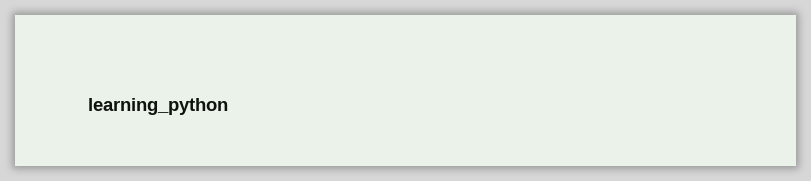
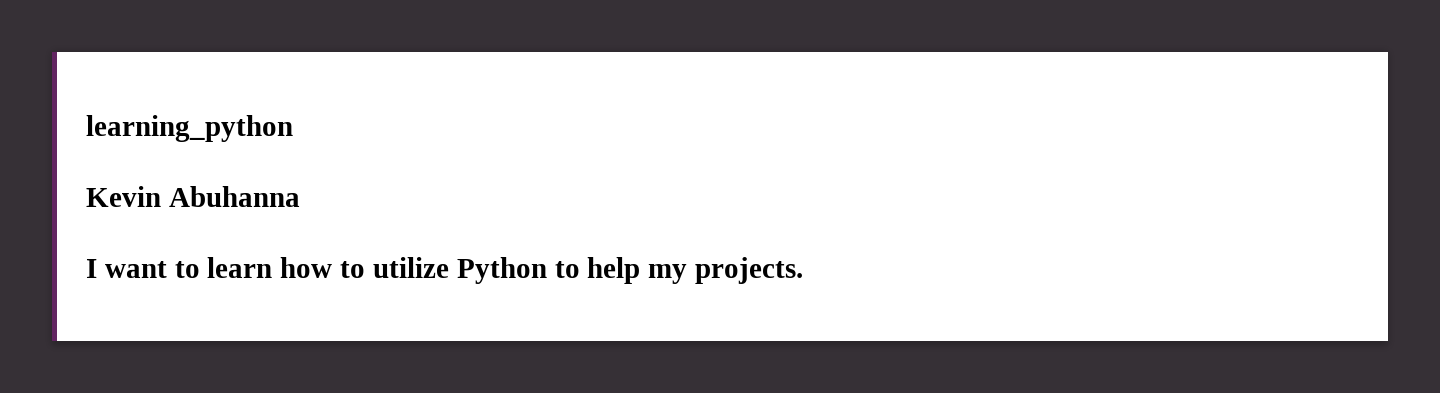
+ Kevin Abuhanna
+ I want to learn how to utilize Python to help my projects.

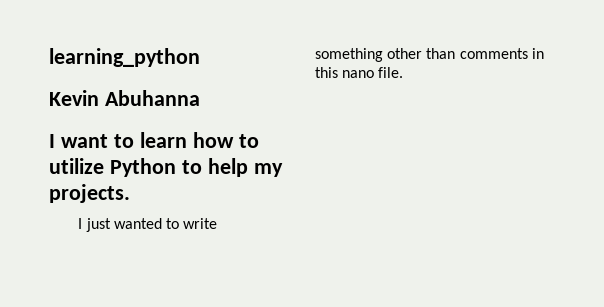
+ I just wanted to write something other than comments in this nano file.

